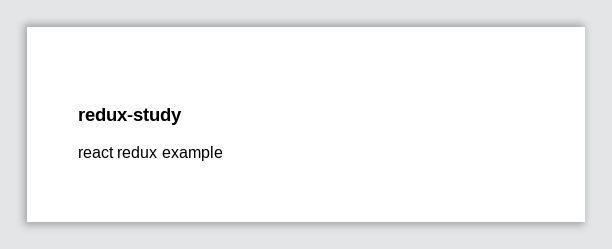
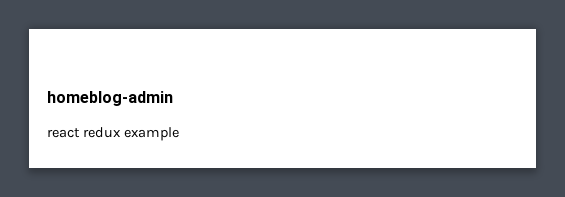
- redux-study
+ homeblog-admin

